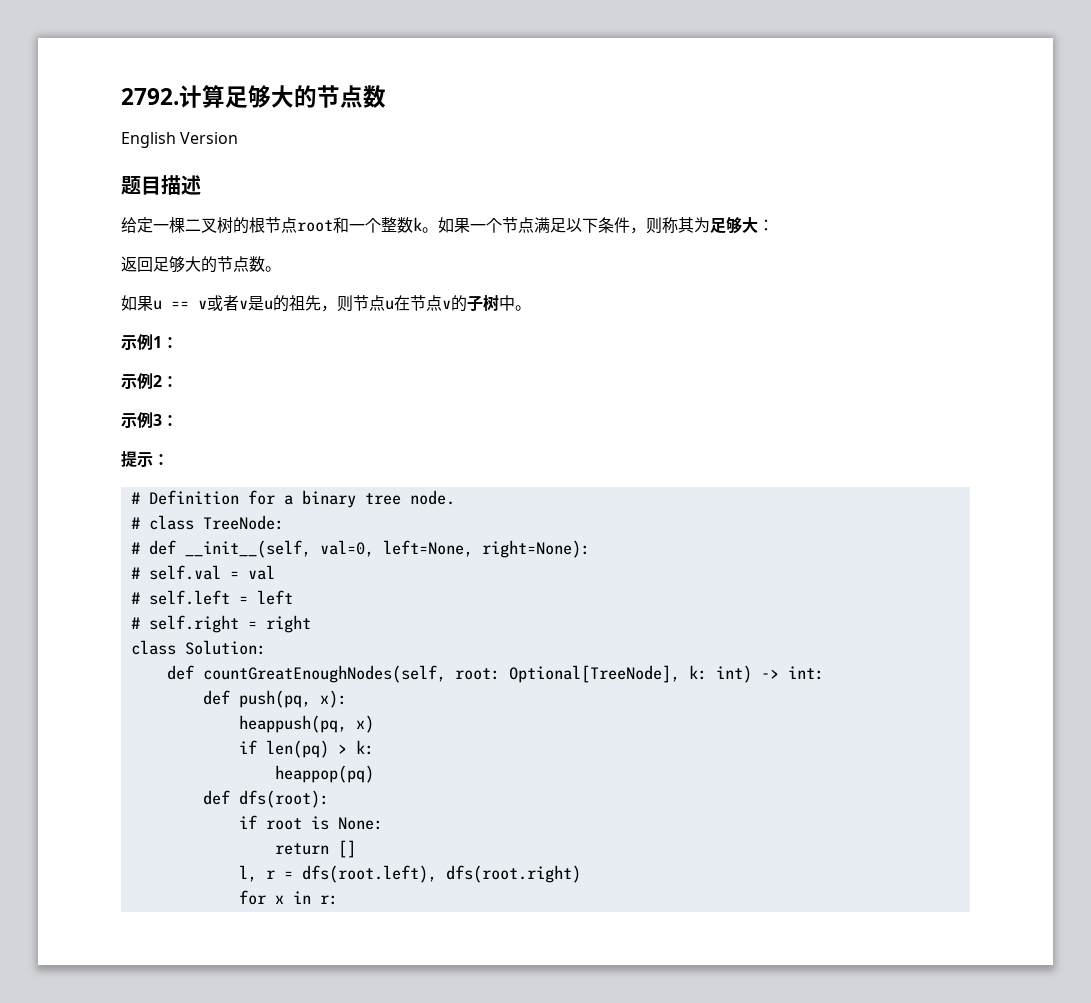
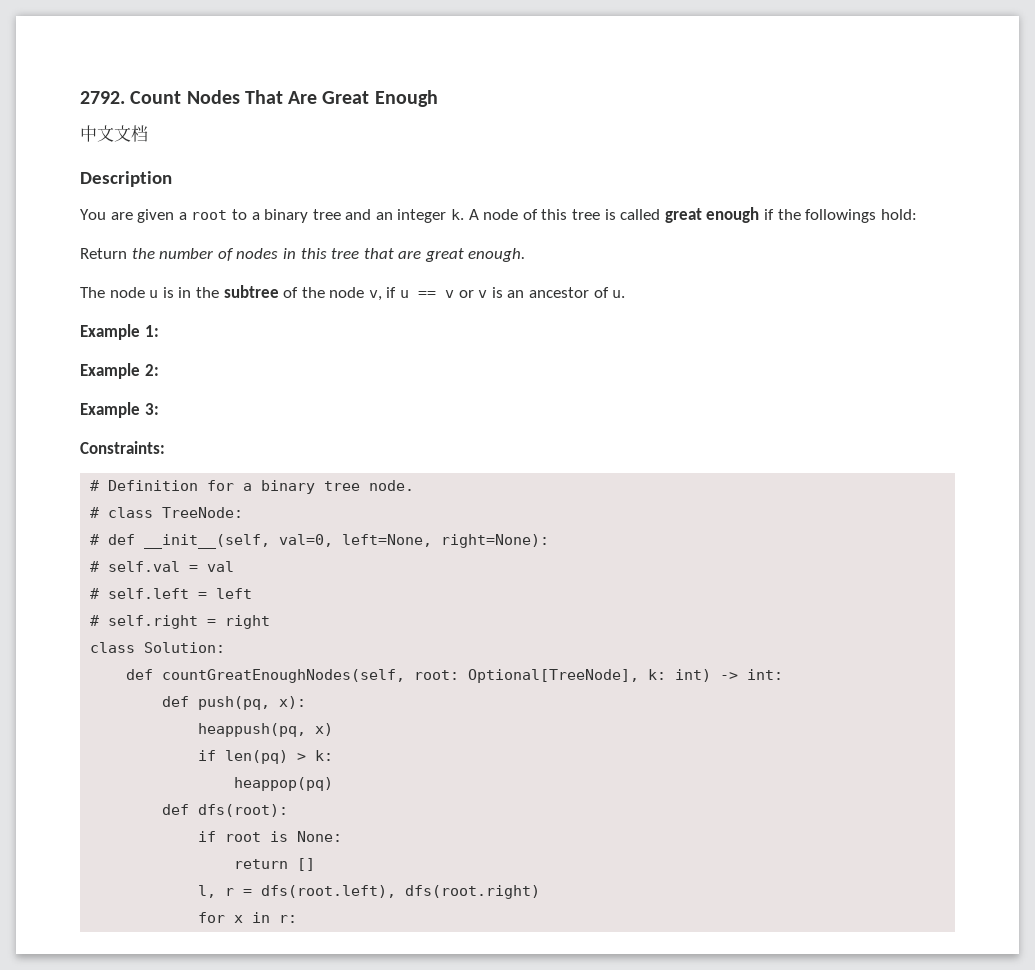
- 计算足够大的节点数
- English Version
- 题目描述
- 给定一棵二叉树的根节点root和一个整数k。如果一个节点满足以下条件，则称其为足够大：
- 返回足够大的节点数。
- 如果u == v或者v是u的祖先，则节点u在节点v的子树中。
- 示例1：
- 示例2：
- 示例3：
- 提示：
+ Count Nodes That Are Great Enough
+ 中文文档
+ Description
+ You are given a root to a binary tree and an integer k. A node of this tree is called great enough if the followings hold:
+ Return the number of nodes in this tree that are great enough.
+ The node u is in the subtree of the node v, if u == v or v is an ancestor of u.
+ Example 1:
+ Example 2:
+ Example 3:
+ Constraints:

